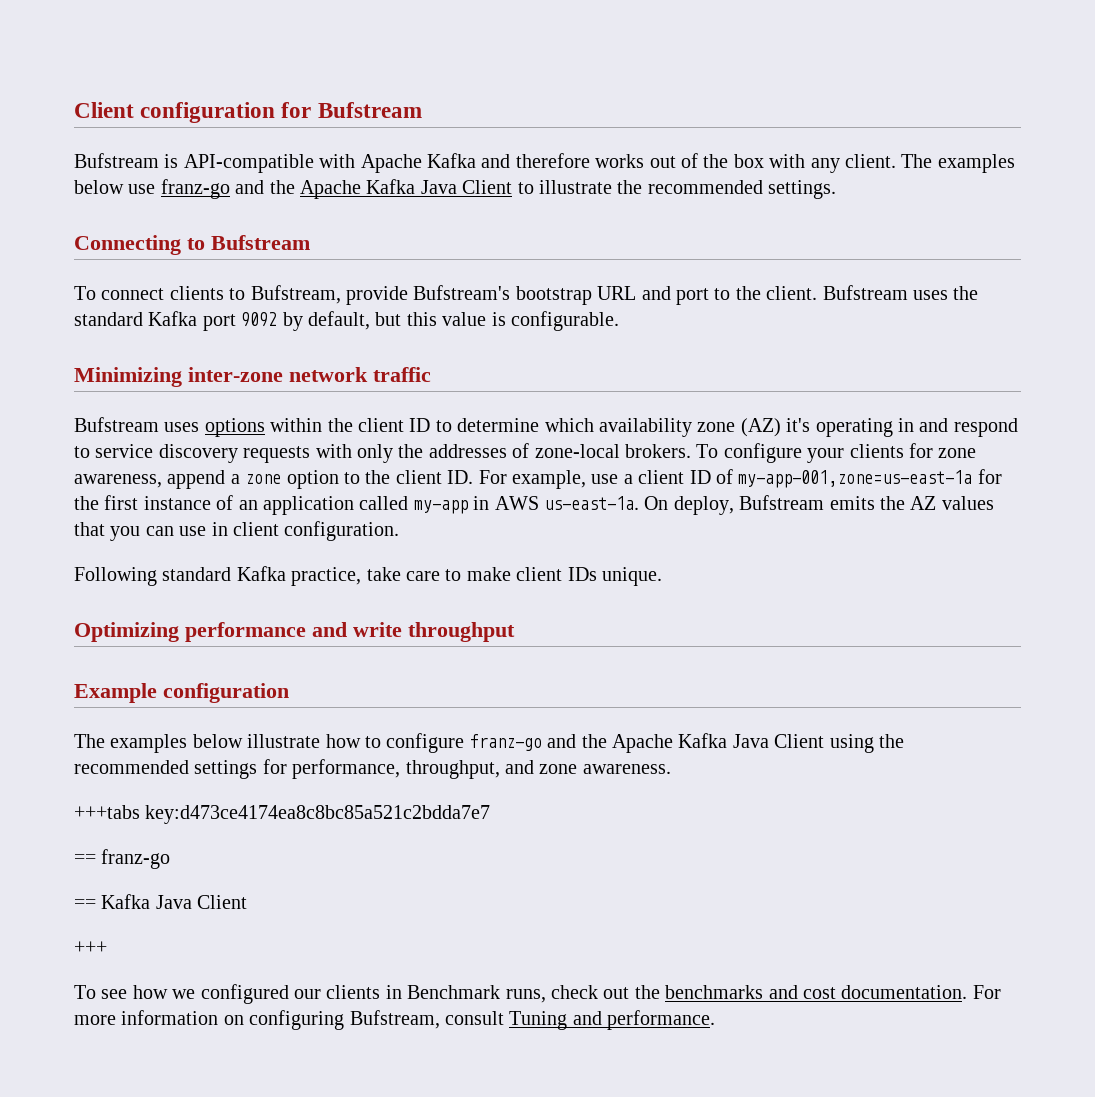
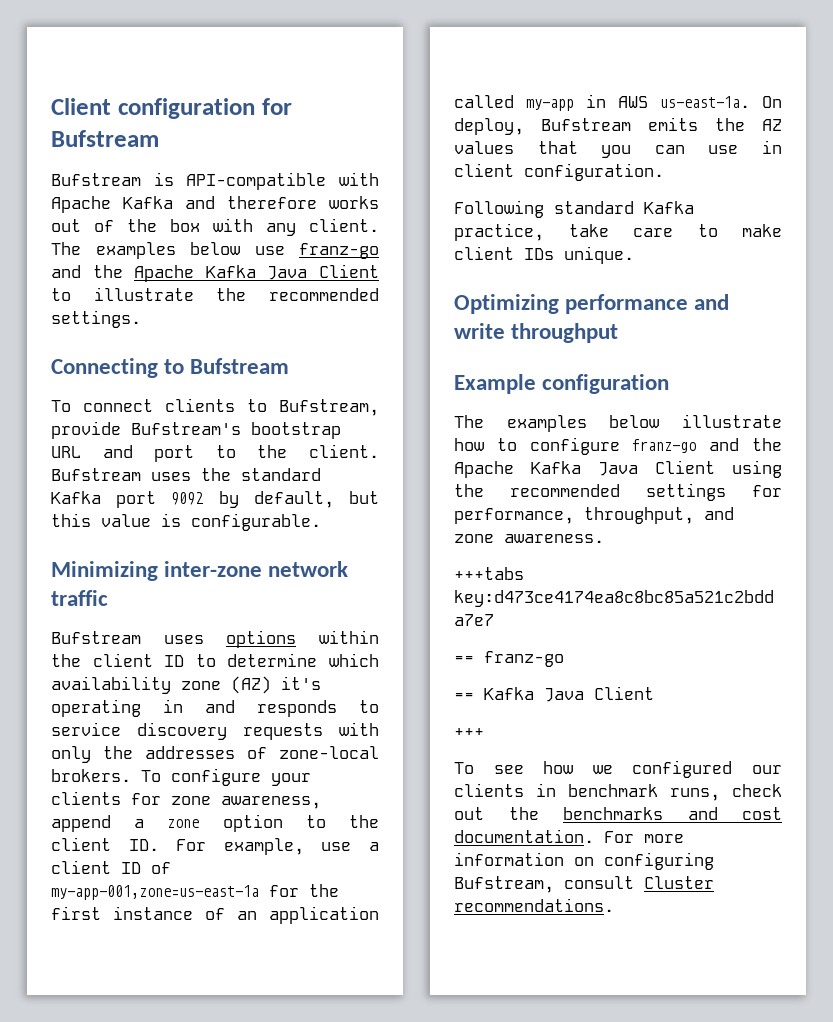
- Bufstream uses options within the client ID to determine which availability zone (AZ) it's operating in and respond to service discovery requests with only the addresses of zone-local brokers.
+ Bufstream uses options within the client ID to determine which availability zone (AZ) it's operating in and responds to service discovery requests with only the addresses of zone-local brokers.
- To see how we configured our clients in Benchmark runs, check out the benchmarks and cost documentation.
+ To see how we configured our clients in benchmark runs, check out the benchmarks and cost documentation.
- For more information on configuring Bufstream, consult Tuning and performance.
+ For more information on configuring Bufstream, consult Cluster recommendations.

